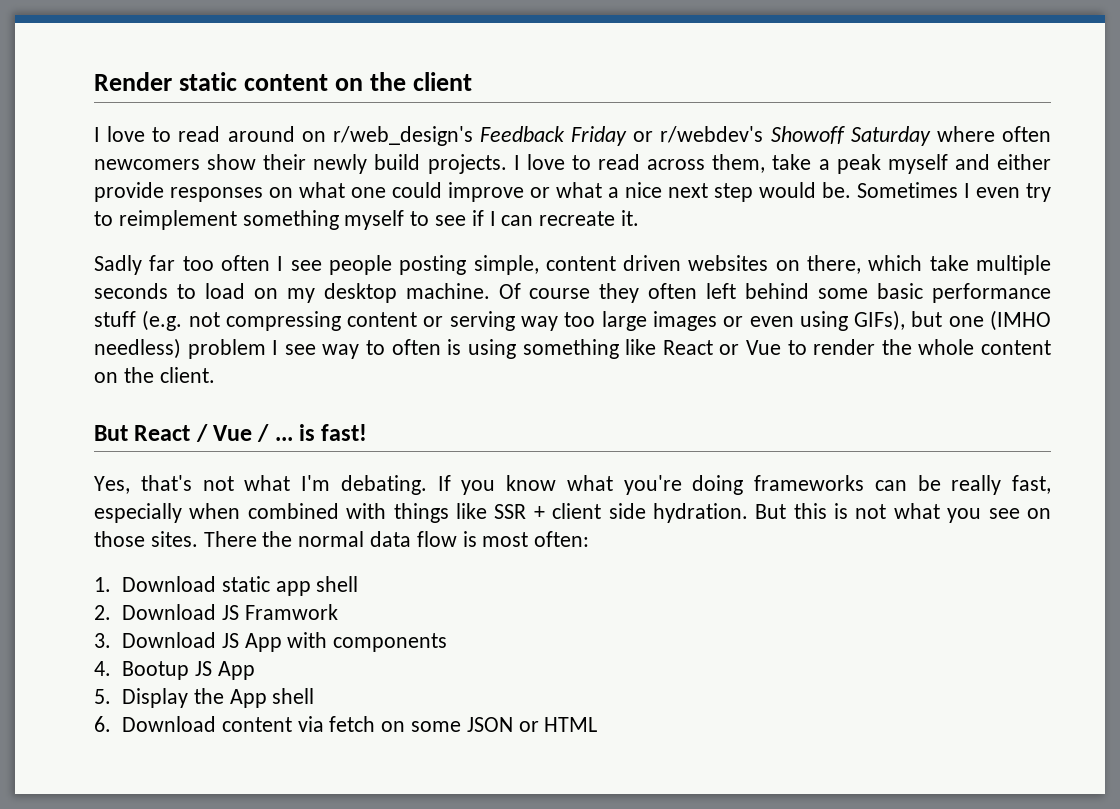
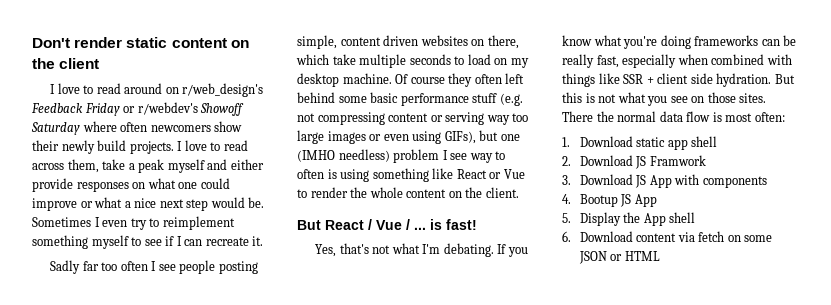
- Render static content on the client
+ Don't render static content on the client

